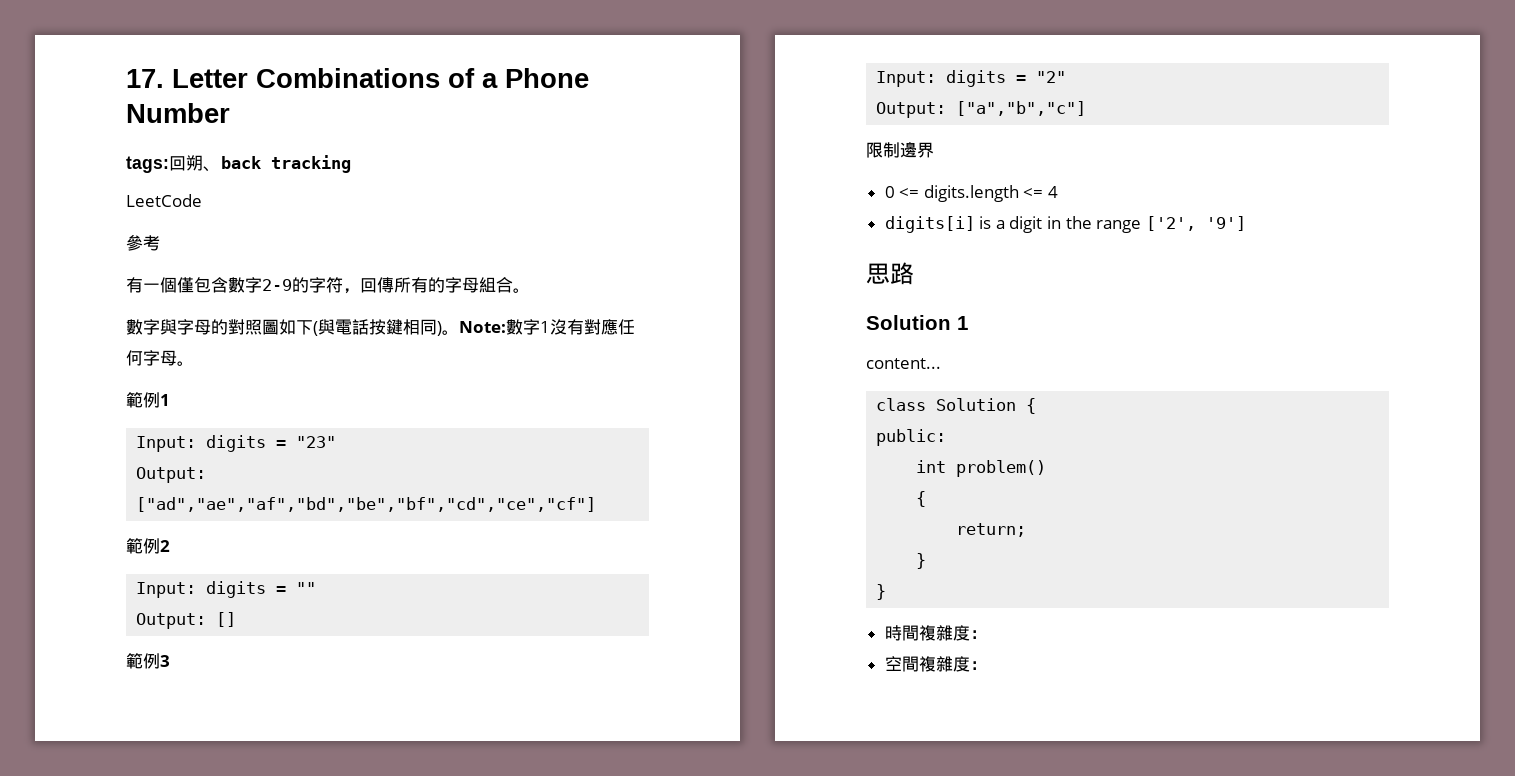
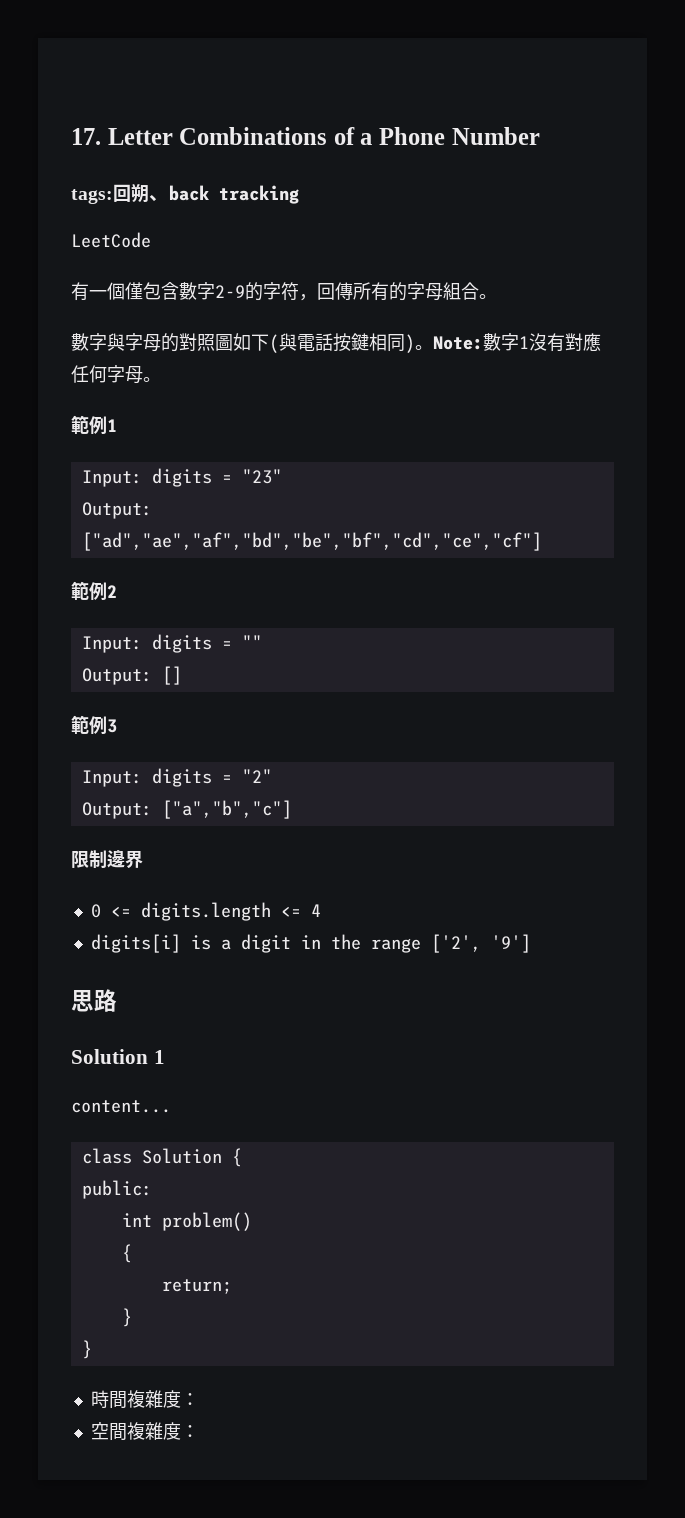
- 參考

